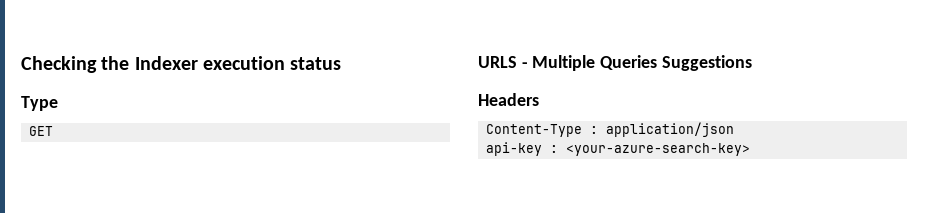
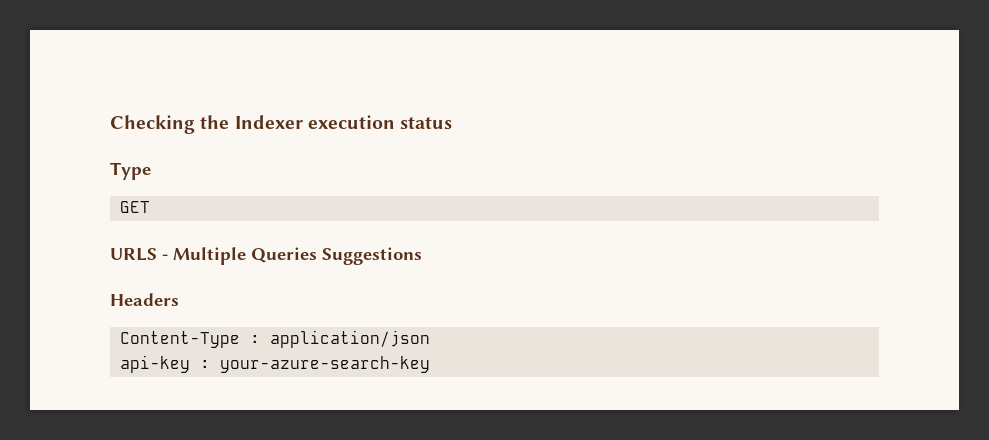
- api-key : <your-azure-search-key>
+ api-key : your-azure-search-key

